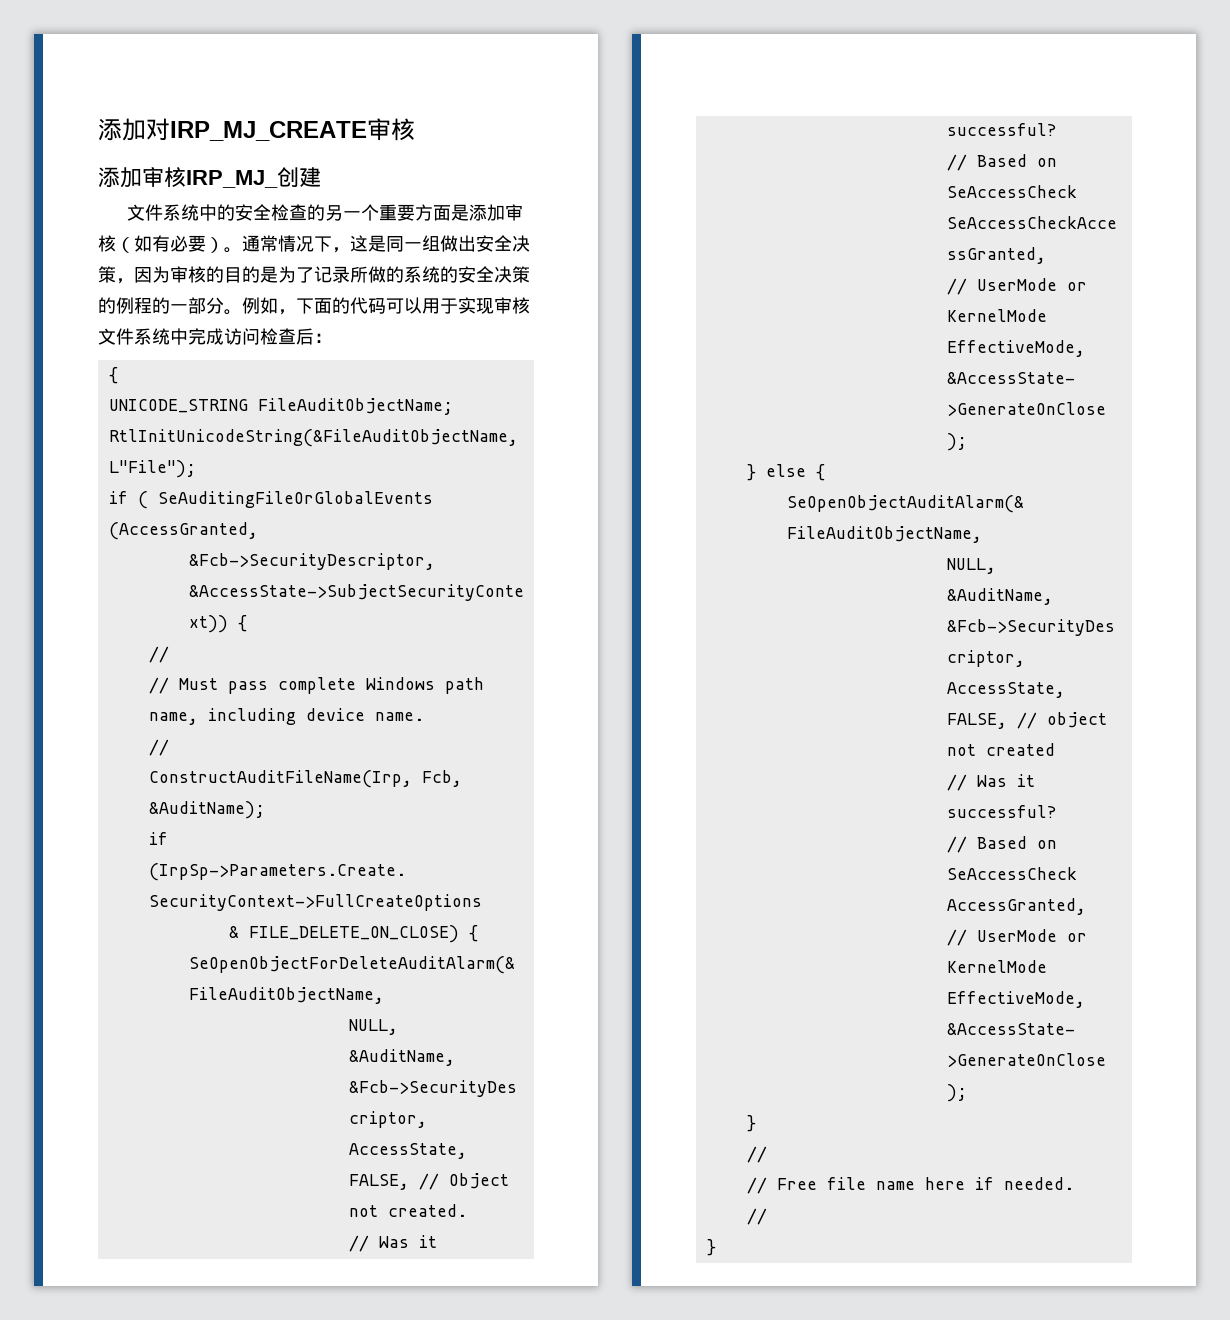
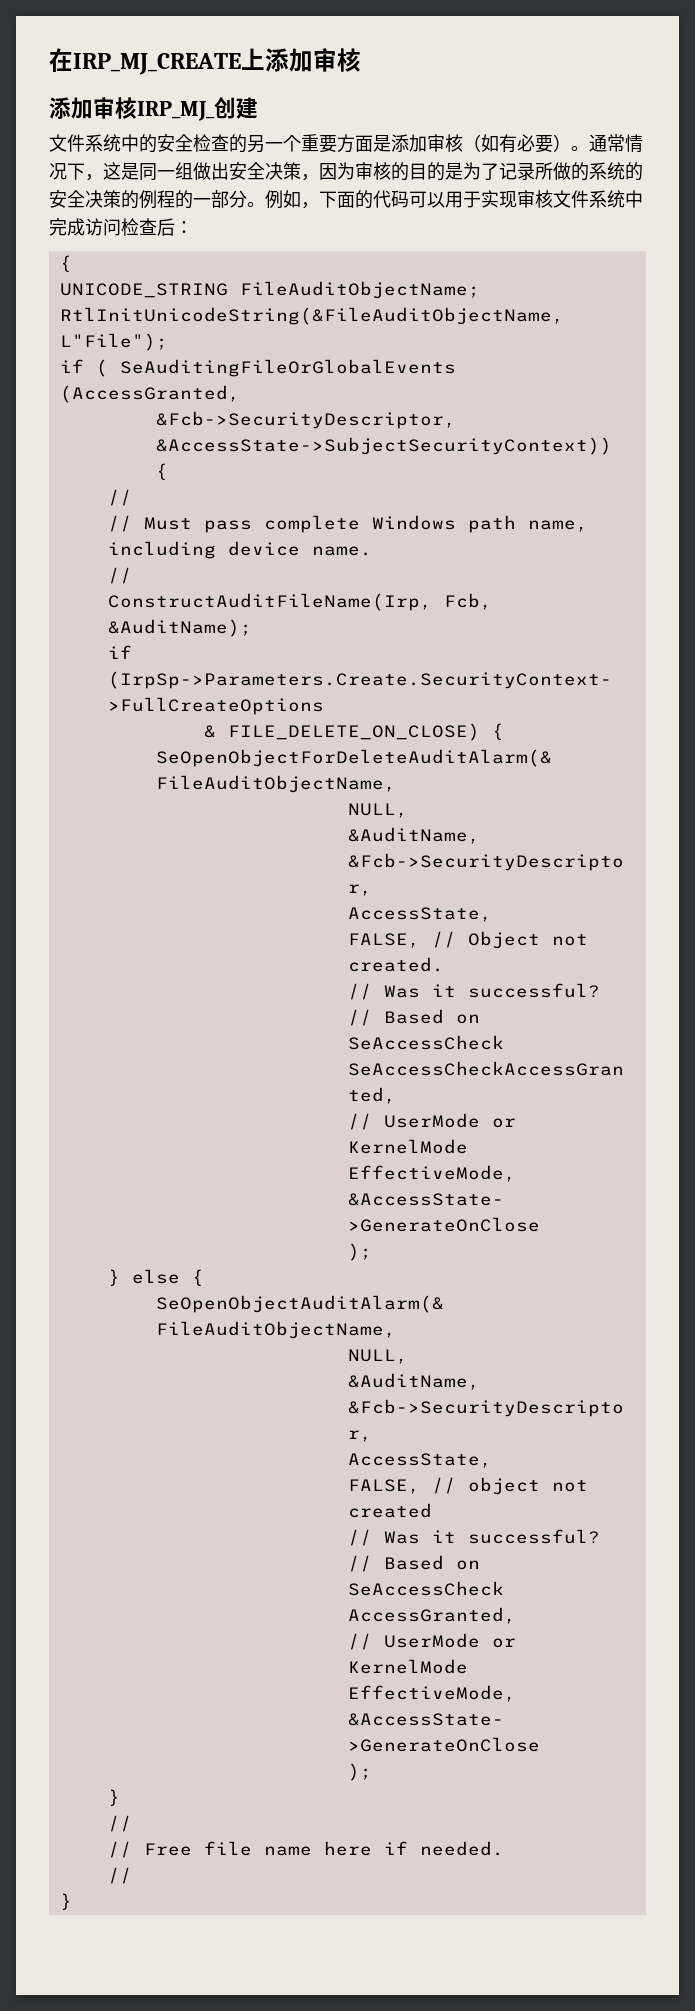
- 添加对IRP_MJ_CREATE审核
+ 在IRP_MJ_CREATE上添加审核

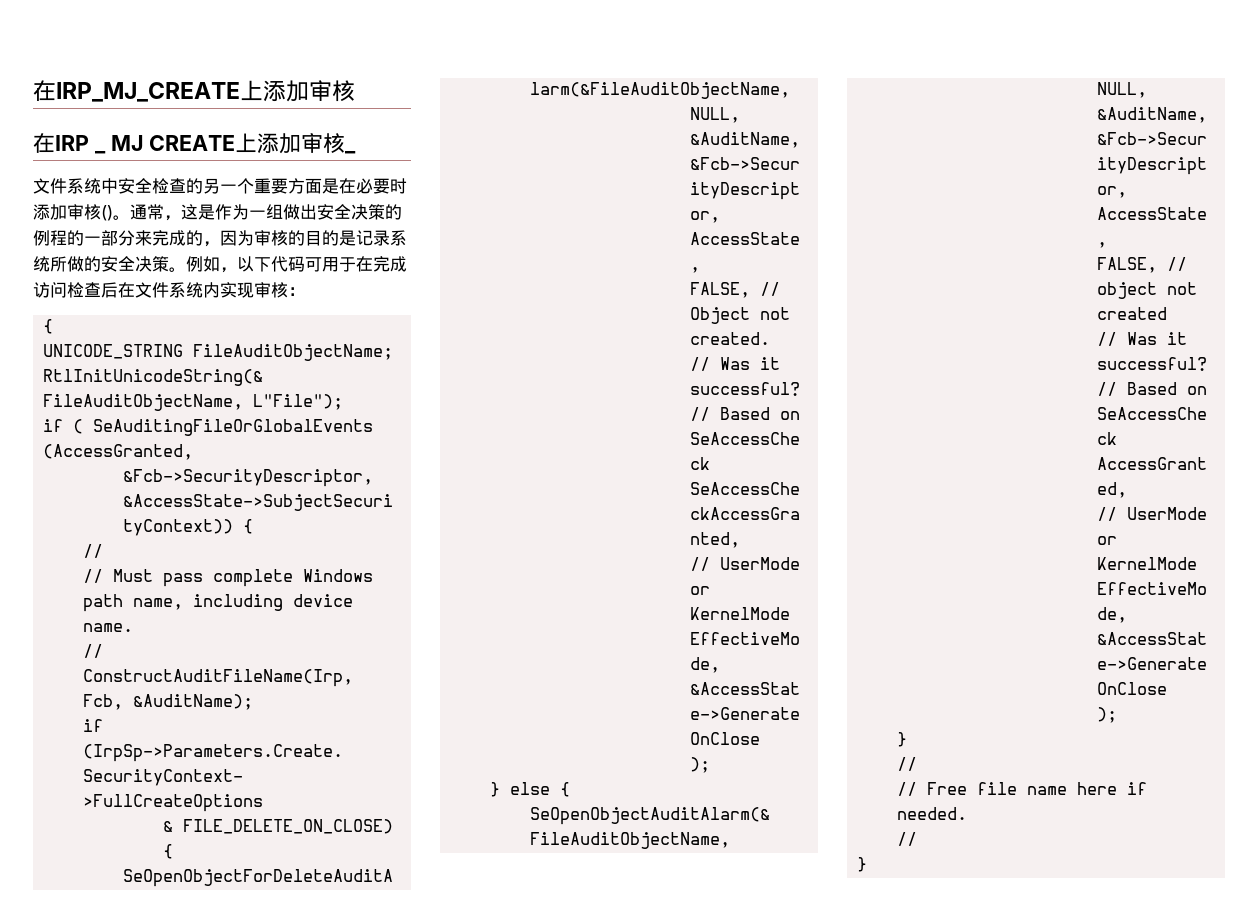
- 添加审核IRP_MJ_创建
- 文件系统中的安全检查的另一个重要方面是添加审核（如有必要）。通常情况下，这是同一组做出安全决策，因为审核的目的是为了记录所做的系统的安全决策的例程的一部分。例如，下面的代码可以用于实现审核文件系统中完成访问检查后：
+ 在IRP _ MJ CREATE上添加审核_
+ 文件系统中安全检查的另一个重要方面是在必要时添加审核()。通常，这是作为一组做出安全决策的例程的一部分来完成的，因为审核的目的是记录系统所做的安全决策。例如，以下代码可用于在完成访问检查后在文件系统内实现审核：

